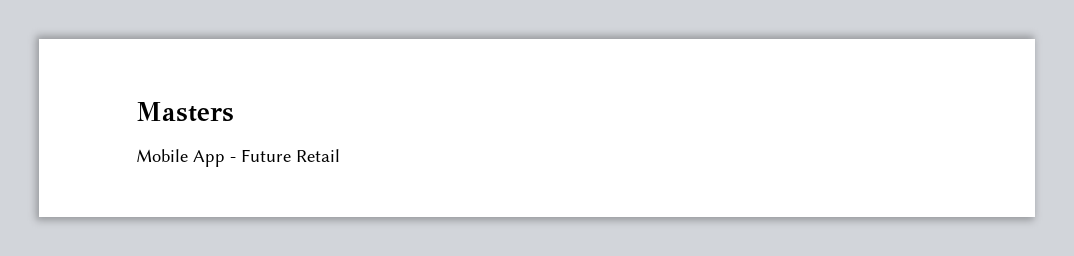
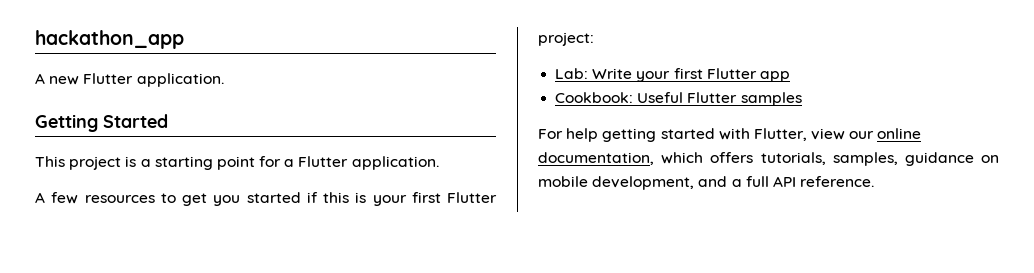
- Masters
- Mobile App - Future Retail
+ hackathon_app
+ A new Flutter application.
+ Getting Started
+ This project is a starting point for a Flutter application.
+ A few resources to get you started if this is your first Flutter project:
+ Lab: Write your first Flutter app
+ Cookbook: Useful Flutter samples
+ For help getting started with Flutter, view our online documentation, which offers tutorials, samples, guidance on mobile development, and a full API reference.

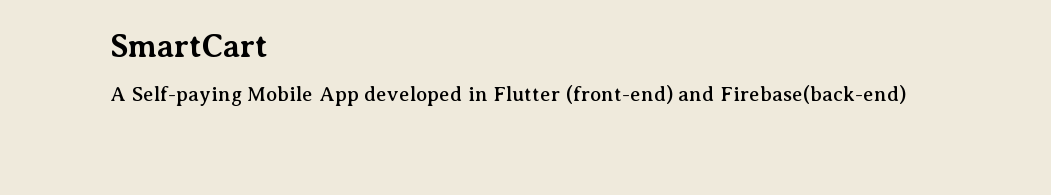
- hackathon_app
- A new Flutter application.
- Getting Started
- This project is a starting point for a Flutter application.
- A few resources to get you started if this is your first Flutter project:
- Lab: Write your first Flutter app
- Cookbook: Useful Flutter samples
- For help getting started with Flutter, view our online documentation, which offers tutorials, samples, guidance on mobile development, and a full API reference.
+ SmartCart
+ A Self-paying Mobile App developed in Flutter (front-end) and Firebase(back-end)

